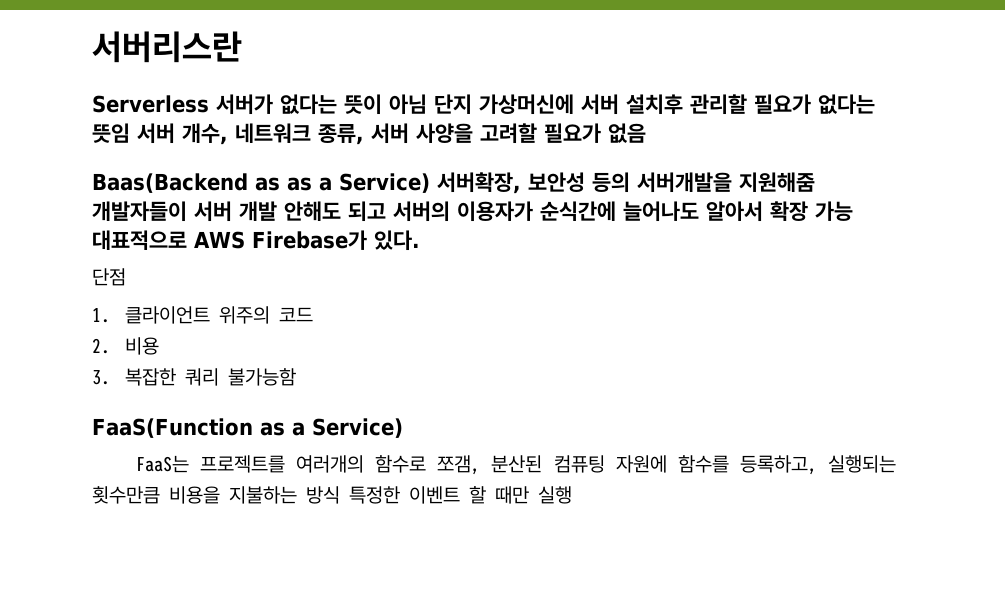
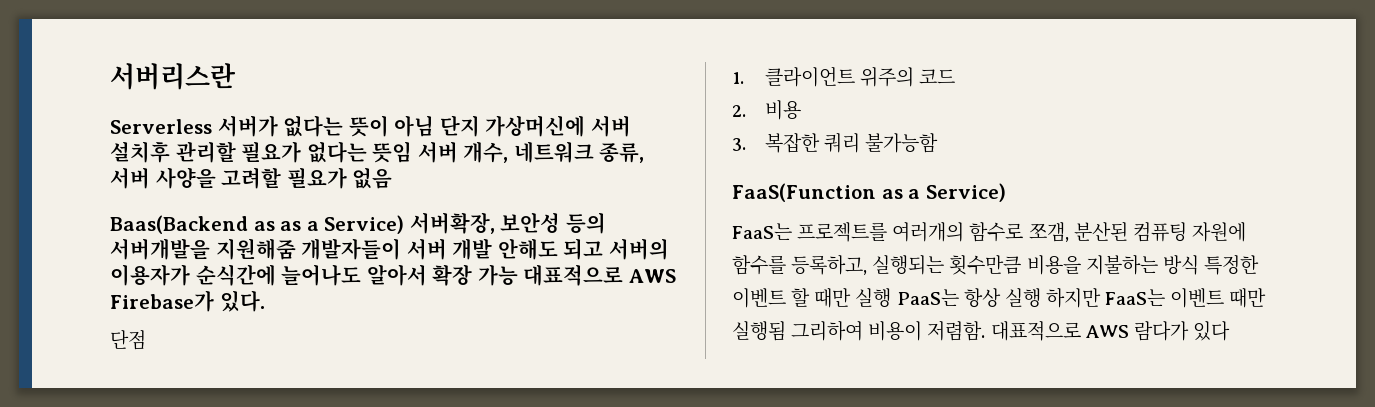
- FaaS는 프로젝트를 여러개의 함수로 쪼갬, 분산된 컴퓨팅 자원에 함수를 등록하고, 실행되는 횟수만큼 비용을 지불하는 방식 특정한 이벤트 할 때만 실행
+ FaaS는 프로젝트를 여러개의 함수로 쪼갬, 분산된 컴퓨팅 자원에 함수를 등록하고, 실행되는 횟수만큼 비용을 지불하는 방식 특정한 이벤트 할 때만 실행 PaaS는 항상 실행 하지만 FaaS는 이벤트 때만 실행됨 그리하여 비용이 저렴함. 대표적으로 AWS 람다가 있다

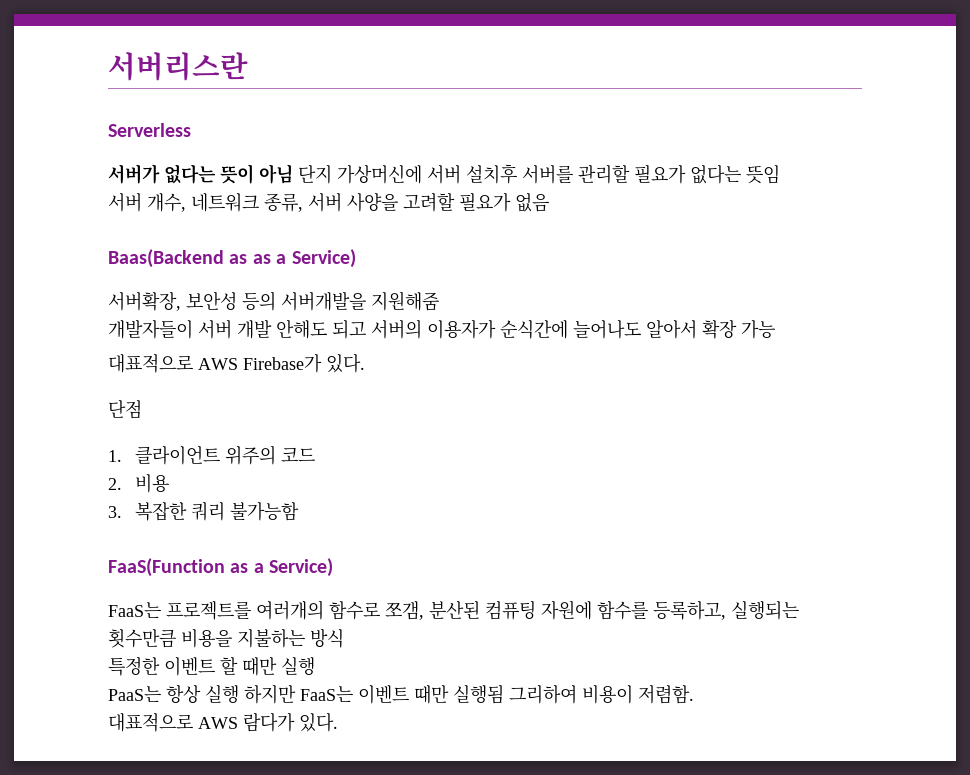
- Serverless 서버가 없다는 뜻이 아님 단지 가상머신에 서버 설치후 관리할 필요가 없다는 뜻임 서버 개수, 네트워크 종류, 서버 사양을 고려할 필요가 없음
+ Serverless
+ 서버가 없다는 뜻이 아님 단지 가상머신에 서버 설치후 서버를 관리할 필요가 없다는 뜻임
+ 서버 개수, 네트워크 종류, 서버 사양을 고려할 필요가 없음
- Baas(Backend as as a Service) 서버확장, 보안성 등의 서버개발을 지원해줌 개발자들이 서버 개발 안해도 되고 서버의 이용자가 순식간에 늘어나도 알아서 확장 가능 대표적으로 AWS Firebase가 있다.
+ Baas(Backend as as a Service)
+ 서버확장, 보안성 등의 서버개발을 지원해줌
+ 개발자들이 서버 개발 안해도 되고 서버의 이용자가 순식간에 늘어나도 알아서 확장 가능
+ 대표적으로 AWS Firebase가 있다.
- FaaS는 프로젝트를 여러개의 함수로 쪼갬, 분산된 컴퓨팅 자원에 함수를 등록하고, 실행되는 횟수만큼 비용을 지불하는 방식 특정한 이벤트 할 때만 실행 PaaS는 항상 실행 하지만 FaaS는 이벤트 때만 실행됨 그리하여 비용이 저렴함. 대표적으로 AWS 람다가 있다
+ FaaS는 프로젝트를 여러개의 함수로 쪼갬, 분산된 컴퓨팅 자원에 함수를 등록하고, 실행되는 횟수만큼 비용을 지불하는 방식
+ 특정한 이벤트 할 때만 실행
+ PaaS는 항상 실행 하지만 FaaS는 이벤트 때만 실행됨 그리하여 비용이 저렴함.
+ 대표적으로 AWS 람다가 있다.

